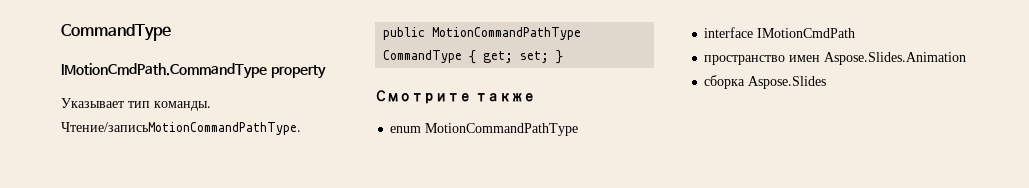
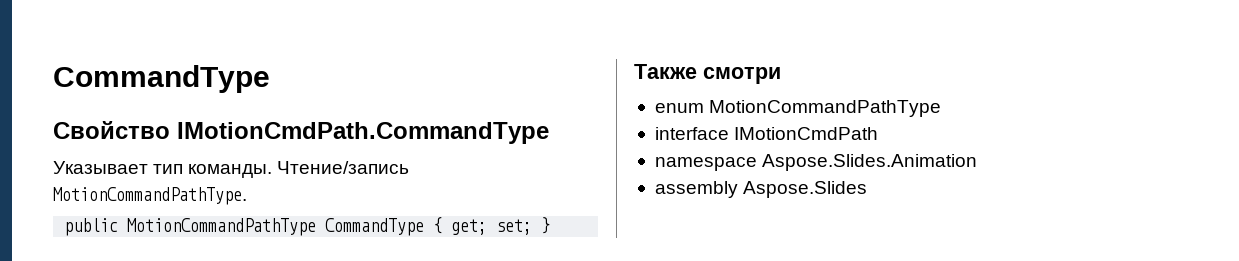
- IMotionCmdPath.CommandType property
+ Свойство IMotionCmdPath.CommandType
- Чтение/записьMotionCommandPathType.
+ Чтение/запись MotionCommandPathType.
- Смотрите также
+ Также смотри
- пространство имен Aspose.Slides.Animation
+ namespace Aspose.Slides.Animation
- сборка Aspose.Slides
+ assembly Aspose.Slides

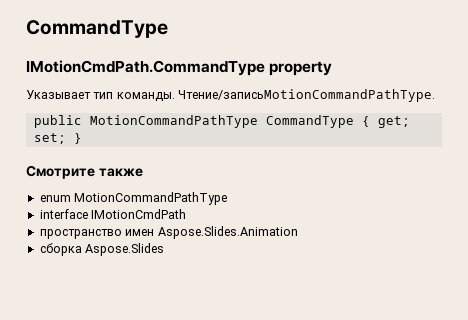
- Свойство IMotionCmdPath.CommandType
+ IMotionCmdPath.CommandType property
- Чтение/запись MotionCommandPathType.
+ Чтение/записьMotionCommandPathType.
- Также смотри
+ Смотрите также
- namespace Aspose.Slides.Animation
+ пространство имен Aspose.Slides.Animation
- assembly Aspose.Slides
+ сборка Aspose.Slides

